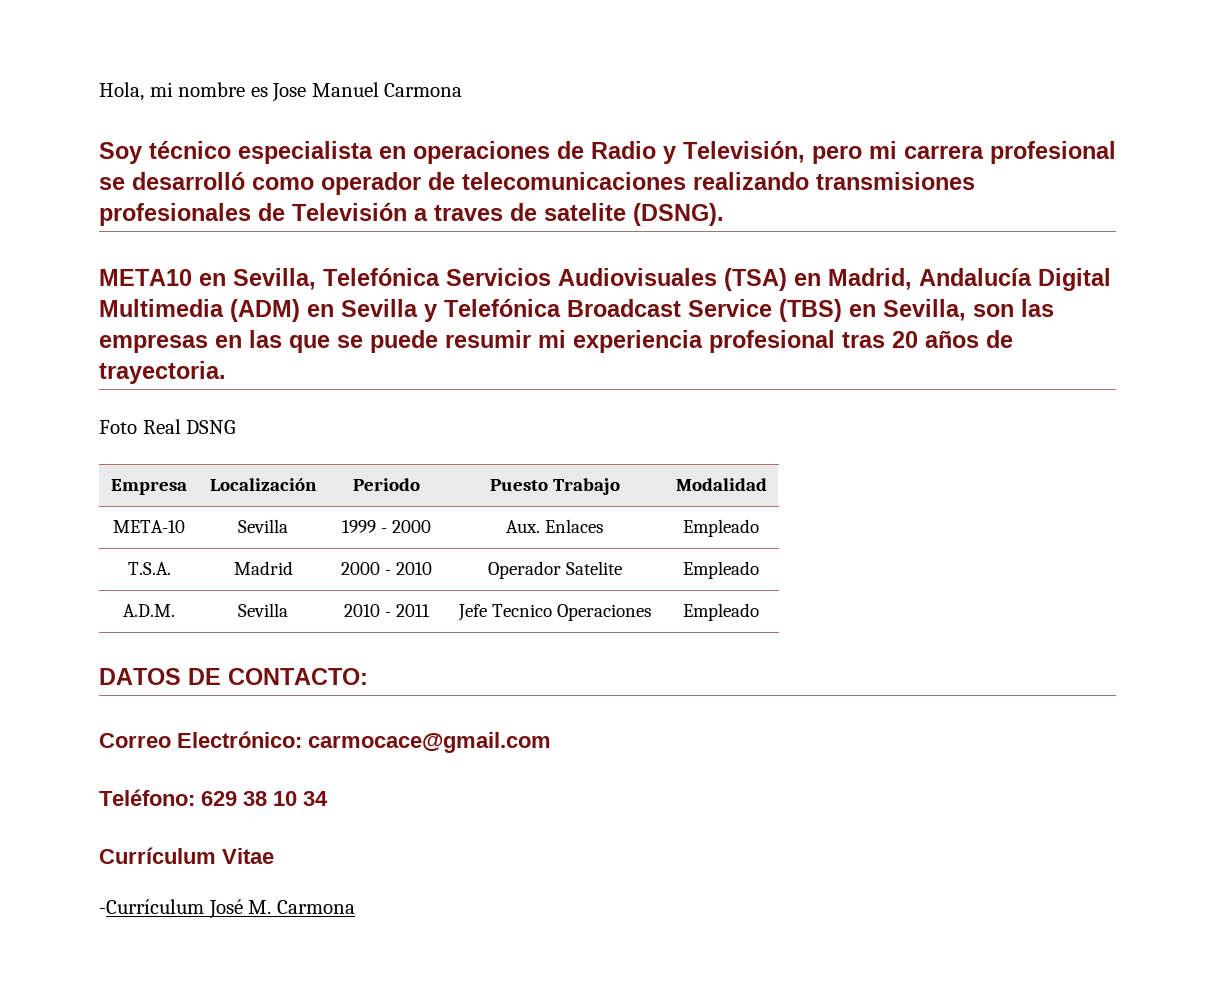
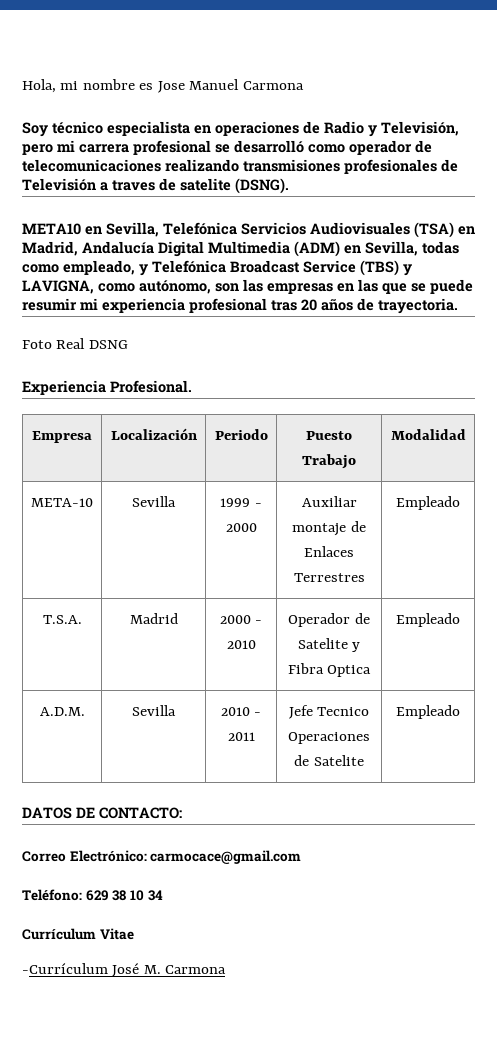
- META10 en Sevilla, Telefónica Servicios Audiovisuales (TSA) en Madrid, Andalucía Digital Multimedia (ADM) en Sevilla y Telefónica Broadcast Service (TBS) en Sevilla, son las empresas en las que se puede resumir mi experiencia profesional tras 20 años de trayectoria.
+ META10 en Sevilla, Telefónica Servicios Audiovisuales (TSA) en Madrid, Andalucía Digital Multimedia (ADM) en Sevilla, todas como empleado, y Telefónica Broadcast Service (TBS) y LAVIGNA, como autónomo, son las empresas en las que se puede resumir mi experiencia profesional tras 20 años de trayectoria.
+ Experiencia Profesional.
- META-10 | Sevilla | 1999 - 2000 | Aux. Enlaces | Empleado
+ META-10 | Sevilla | 1999 - 2000 | Auxiliar montaje de Enlaces Terrestres | Empleado
- T.S.A. | Madrid | 2000 - 2010 | Operador Satelite | Empleado
+ T.S.A. | Madrid | 2000 - 2010 | Operador de Satelite y Fibra Optica | Empleado
- A.D.M. | Sevilla | 2010 - 2011 | Jefe Tecnico Operaciones | Empleado
+ A.D.M. | Sevilla | 2010 - 2011 | Jefe Tecnico Operaciones de Satelite | Empleado

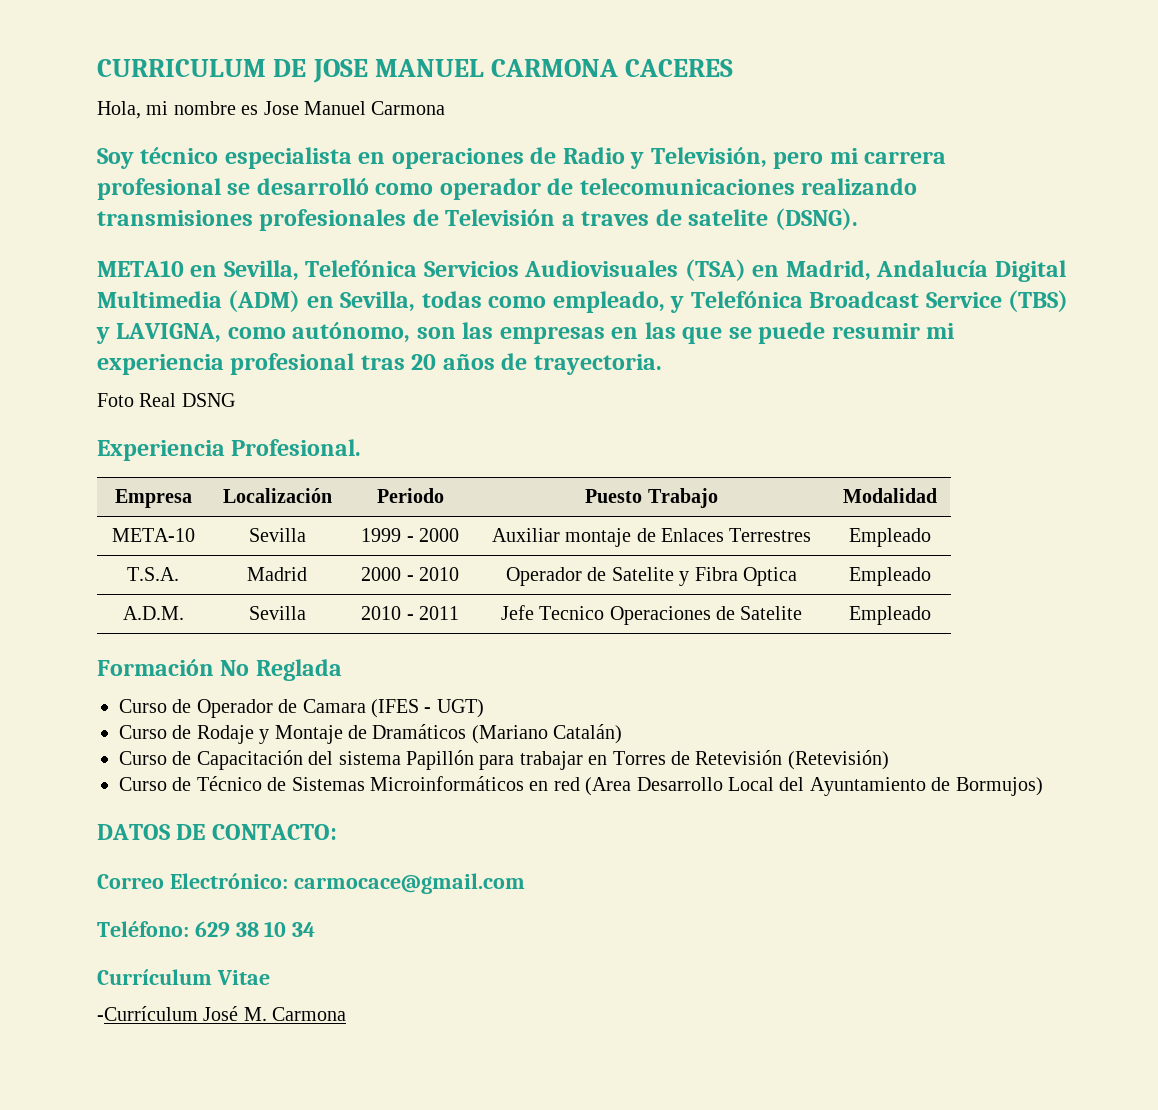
+ CURRICULUM DE JOSE MANUEL CARMONA CACERES
+ Formación No Reglada
+ Curso de Operador de Camara (IFES - UGT)
+ Curso de Rodaje y Montaje de Dramáticos (Mariano Catalán)
+ Curso de Capacitación del sistema Papillón para trabajar en Torres de Retevisión (Retevisión)
+ Curso de Técnico de Sistemas Microinformáticos en red (Area Desarrollo Local del Ayuntamiento de Bormujos)

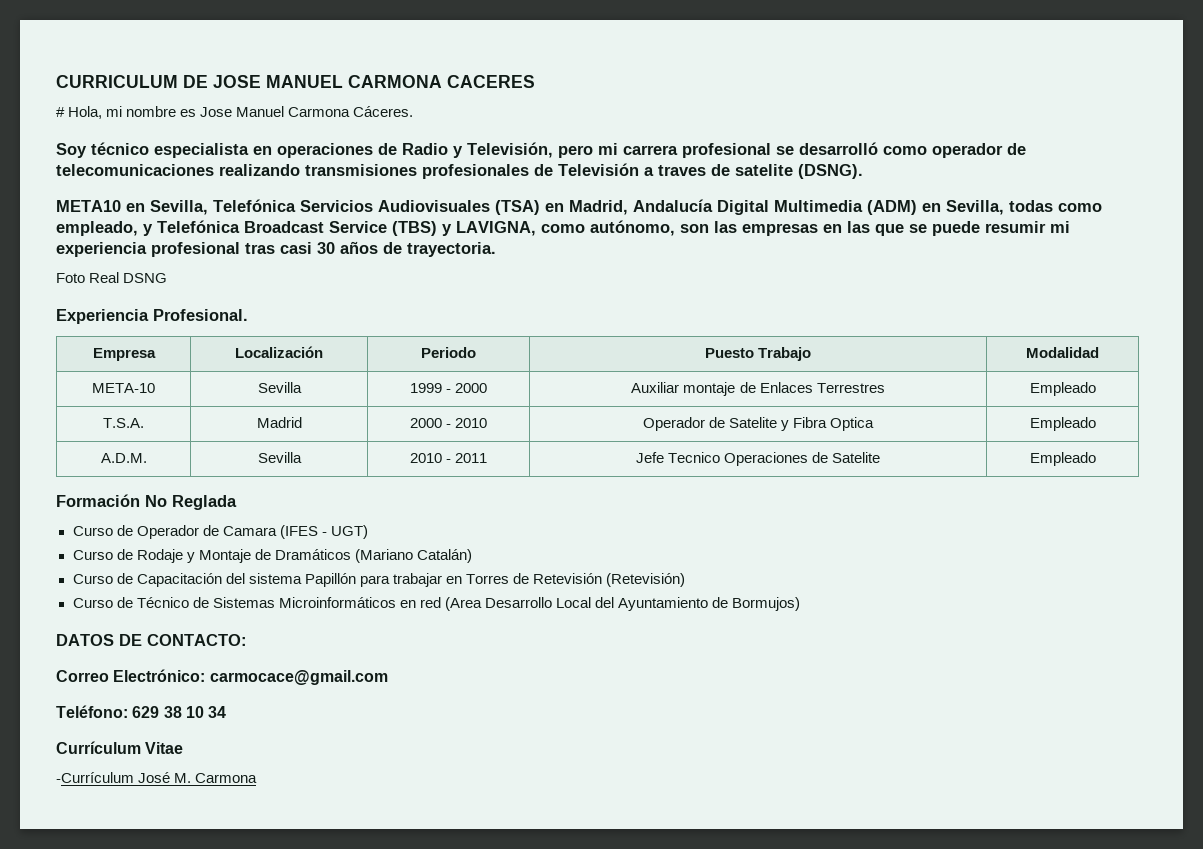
- Hola, mi nombre es Jose Manuel Carmona
+ # Hola, mi nombre es Jose Manuel Carmona Cáceres.
- META10 en Sevilla, Telefónica Servicios Audiovisuales (TSA) en Madrid, Andalucía Digital Multimedia (ADM) en Sevilla, todas como empleado, y Telefónica Broadcast Service (TBS) y LAVIGNA, como autónomo, son las empresas en las que se puede resumir mi experiencia profesional tras 20 años de trayectoria.
+ META10 en Sevilla, Telefónica Servicios Audiovisuales (TSA) en Madrid, Andalucía Digital Multimedia (ADM) en Sevilla, todas como empleado, y Telefónica Broadcast Service (TBS) y LAVIGNA, como autónomo, son las empresas en las que se puede resumir mi experiencia profesional tras casi 30 años de trayectoria.

